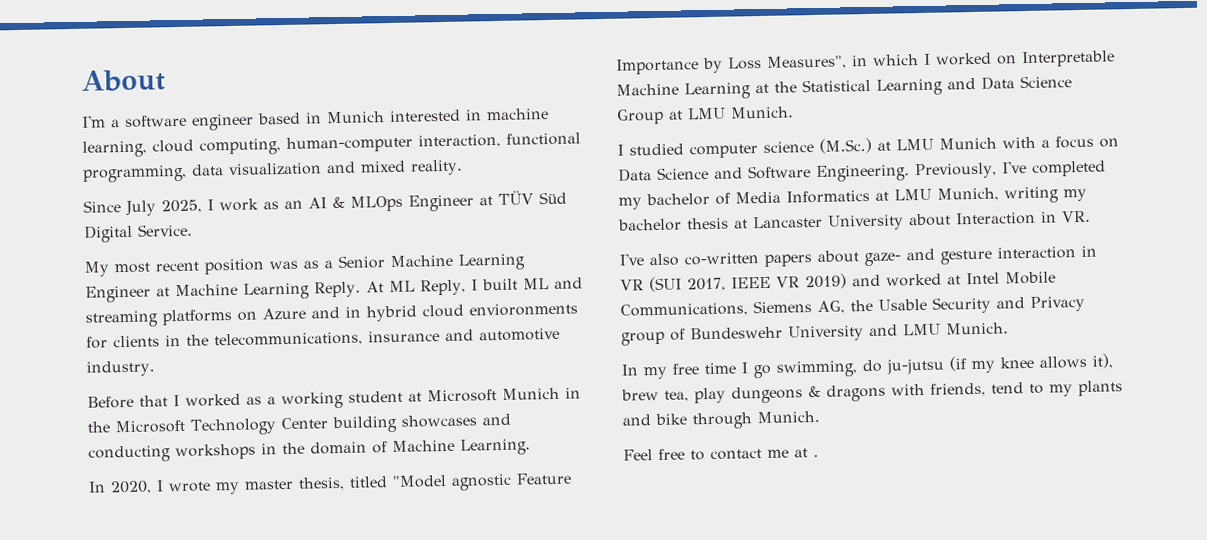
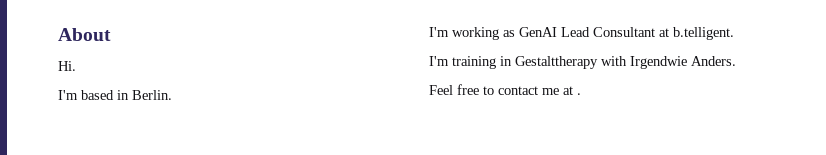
- I'm a software engineer based in Munich interested in machine learning, cloud computing, human-computer interaction, functional programming, data visualization and mixed reality.
- Since July 2025, I work as an AI & MLOps Engineer at TÜV Süd Digital Service.
- My most recent position was as a Senior Machine Learning Engineer at Machine Learning Reply. At ML Reply, I built ML and streaming platforms on Azure and in hybrid cloud envioronments for clients in the telecommunications, insurance and automotive industry.
- Before that I worked as a working student at Microsoft Munich in the Microsoft Technology Center building showcases and conducting workshops in the domain of Machine Learning.
- In 2020, I wrote my master thesis, titled "Model agnostic Feature Importance by Loss Measures", in which I worked on Interpretable Machine Learning at the Statistical Learning and Data Science Group at LMU Munich.
- I studied computer science (M.Sc.) at LMU Munich with a focus on Data Science and Software Engineering. Previously, I've completed my bachelor of Media Informatics at LMU Munich, writing my bachelor thesis at Lancaster University about Interaction in VR.
- I've also co-written papers about gaze- and gesture interaction in VR (SUI 2017, IEEE VR 2019) and worked at Intel Mobile Communications, Siemens AG, the Usable Security and Privacy group of Bundeswehr University and LMU Munich.
- In my free time I go swimming, do ju-jutsu (if my knee allows it), brew tea, play dungeons & dragons with friends, tend to my plants and bike through Munich.
+ Hi.
+ I'm based in Berlin.
+ I'm working as GenAI Lead Consultant at b.telligent.
+ I'm training in Gestalttherapy with Irgendwie Anders.

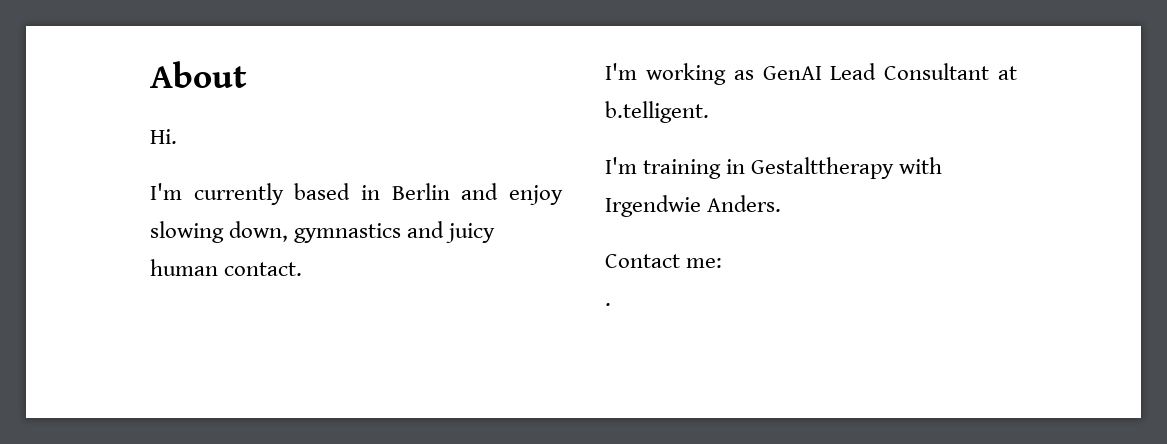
- I'm based in Berlin.
+ I'm currently based in Berlin and enjoy slowing down, gymnastics and juicy human contact.
- Feel free to contact me at .
+ Contact me:
+ .

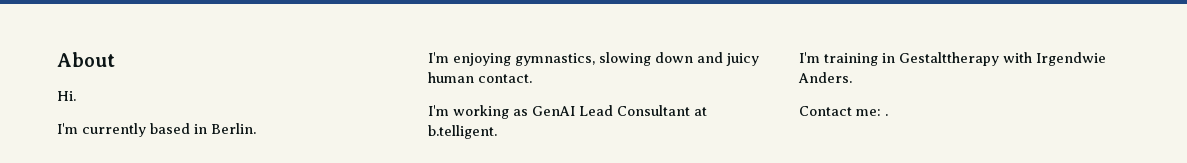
- I'm currently based in Berlin and enjoy slowing down, gymnastics and juicy human contact.
+ I'm currently based in Berlin.
+ I'm enjoying gymnastics, slowing down and juicy human contact.
- Contact me:
- .
+ Contact me: .

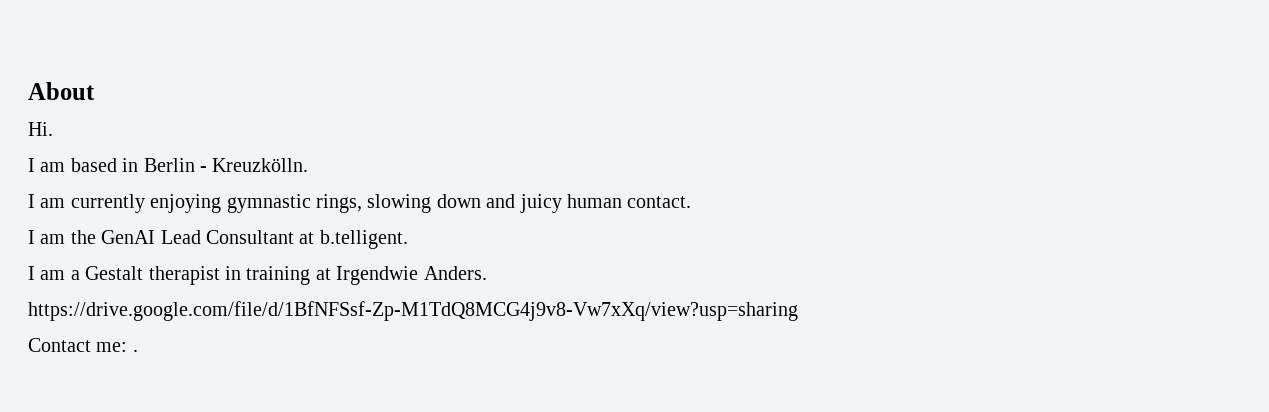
- I'm currently based in Berlin.
- I'm enjoying gymnastics, slowing down and juicy human contact.
+ I am based in Berlin - Kreuzkölln.
+ I am currently enjoying gymnastic rings, slowing down and juicy human contact.
- I'm working as GenAI Lead Consultant at b.telligent.
+ I am the GenAI Lead Consultant at b.telligent.
- I'm training in Gestalttherapy with Irgendwie Anders.
+ I am a Gestalt therapist in training at Irgendwie Anders.
+ https://drive.google.com/file/d/1BfNFSsf-Zp-M1TdQ8MCG4j9v8-Vw7xXq/view?usp=sharing

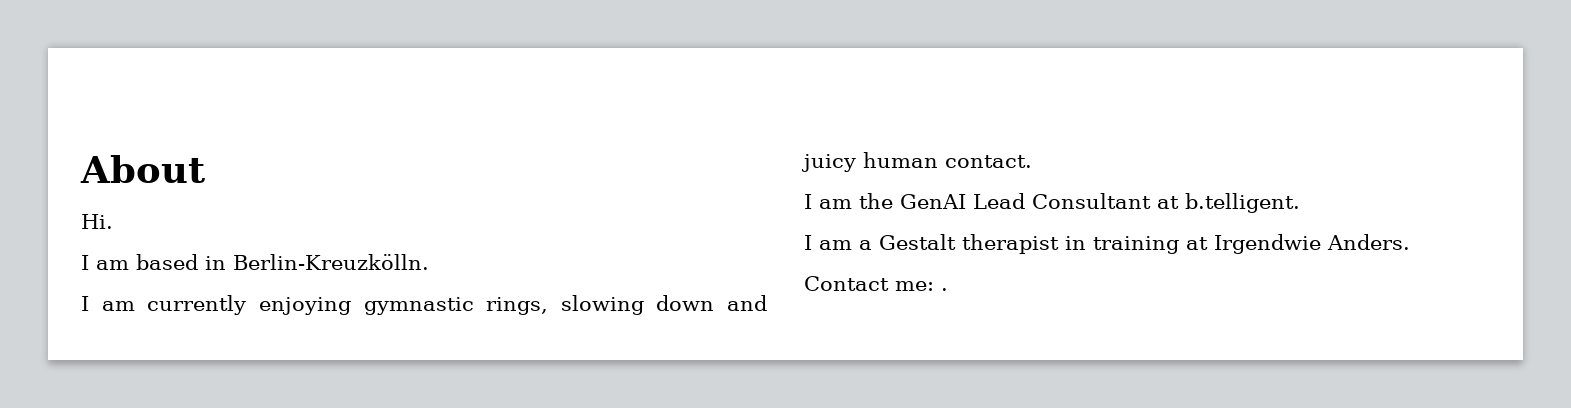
- I am based in Berlin - Kreuzkölln.
+ I am based in Berlin-Kreuzkölln.
- https://drive.google.com/file/d/1BfNFSsf-Zp-M1TdQ8MCG4j9v8-Vw7xXq/view?usp=sharing

